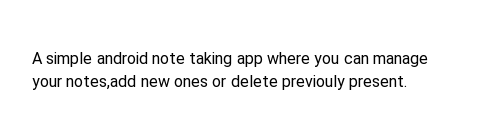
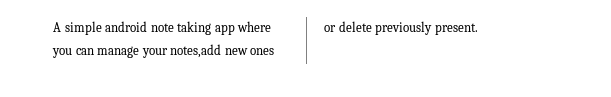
- A simple android note taking app where you can manage your notes,add new ones or delete previouly present.
+ A simple android note taking app where you can manage your notes,add new ones or delete previously present.

